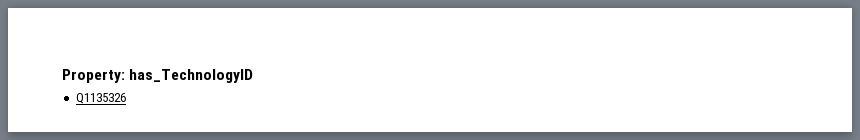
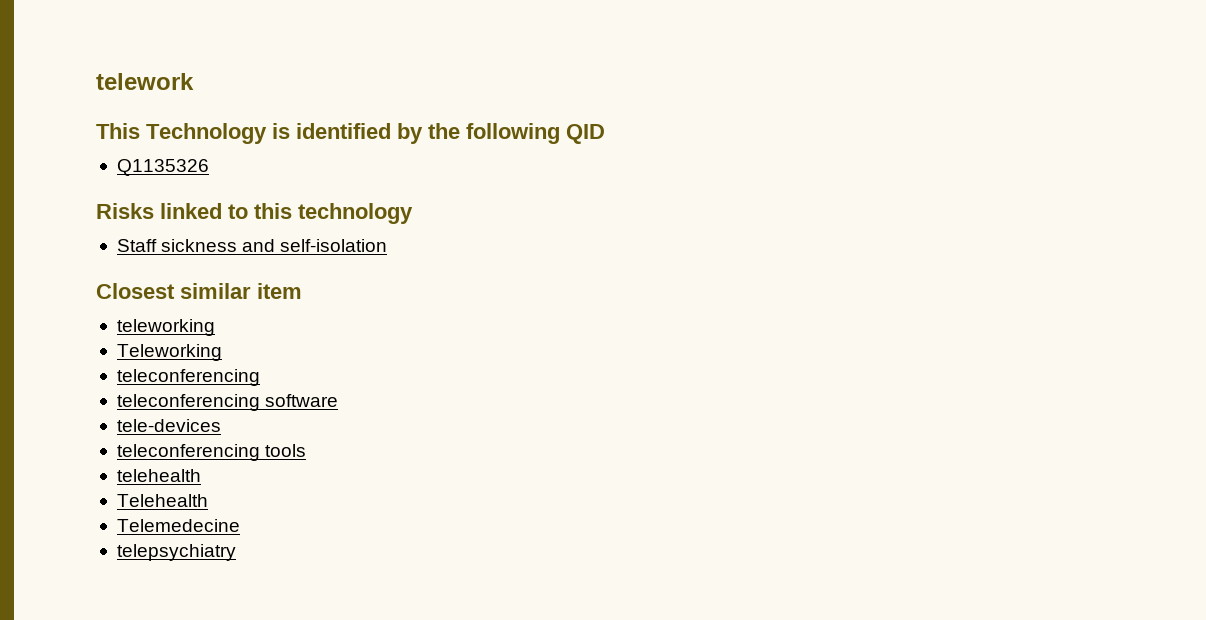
- Property: has_TechnologyID
+ telework
+ This Technology is identified by the following QID
  Q1135326
+ Risks linked to this technology
+ Staff sickness and self-isolation
+ Closest similar item
+ teleworking
+ Teleworking
+ teleconferencing
+ teleconferencing software
+ tele-devices
+ teleconferencing tools
+ telehealth
+ Telehealth
+ Telemedecine
+ telepsychiatry

